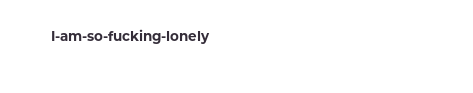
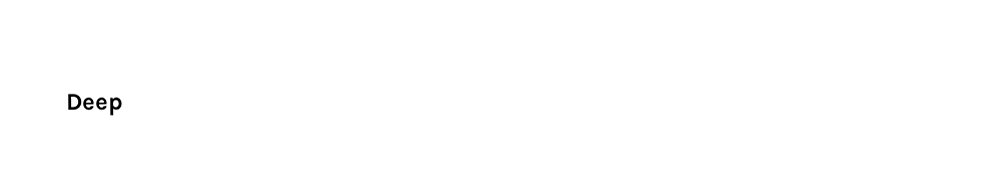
- I-am-so-fucking-lonely
+ Deep

